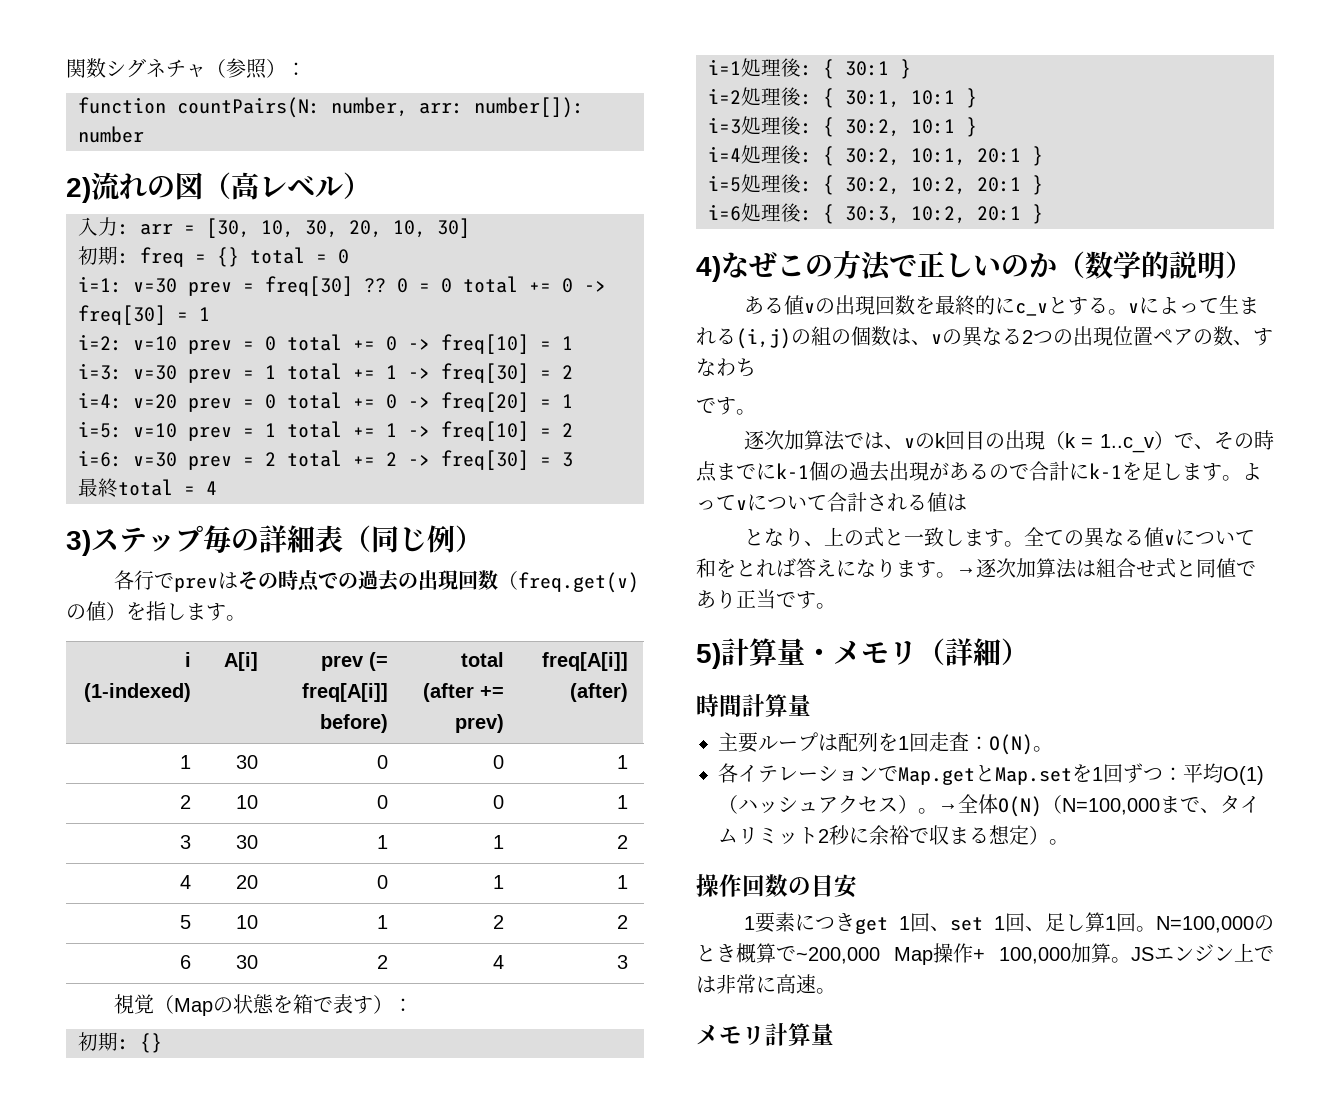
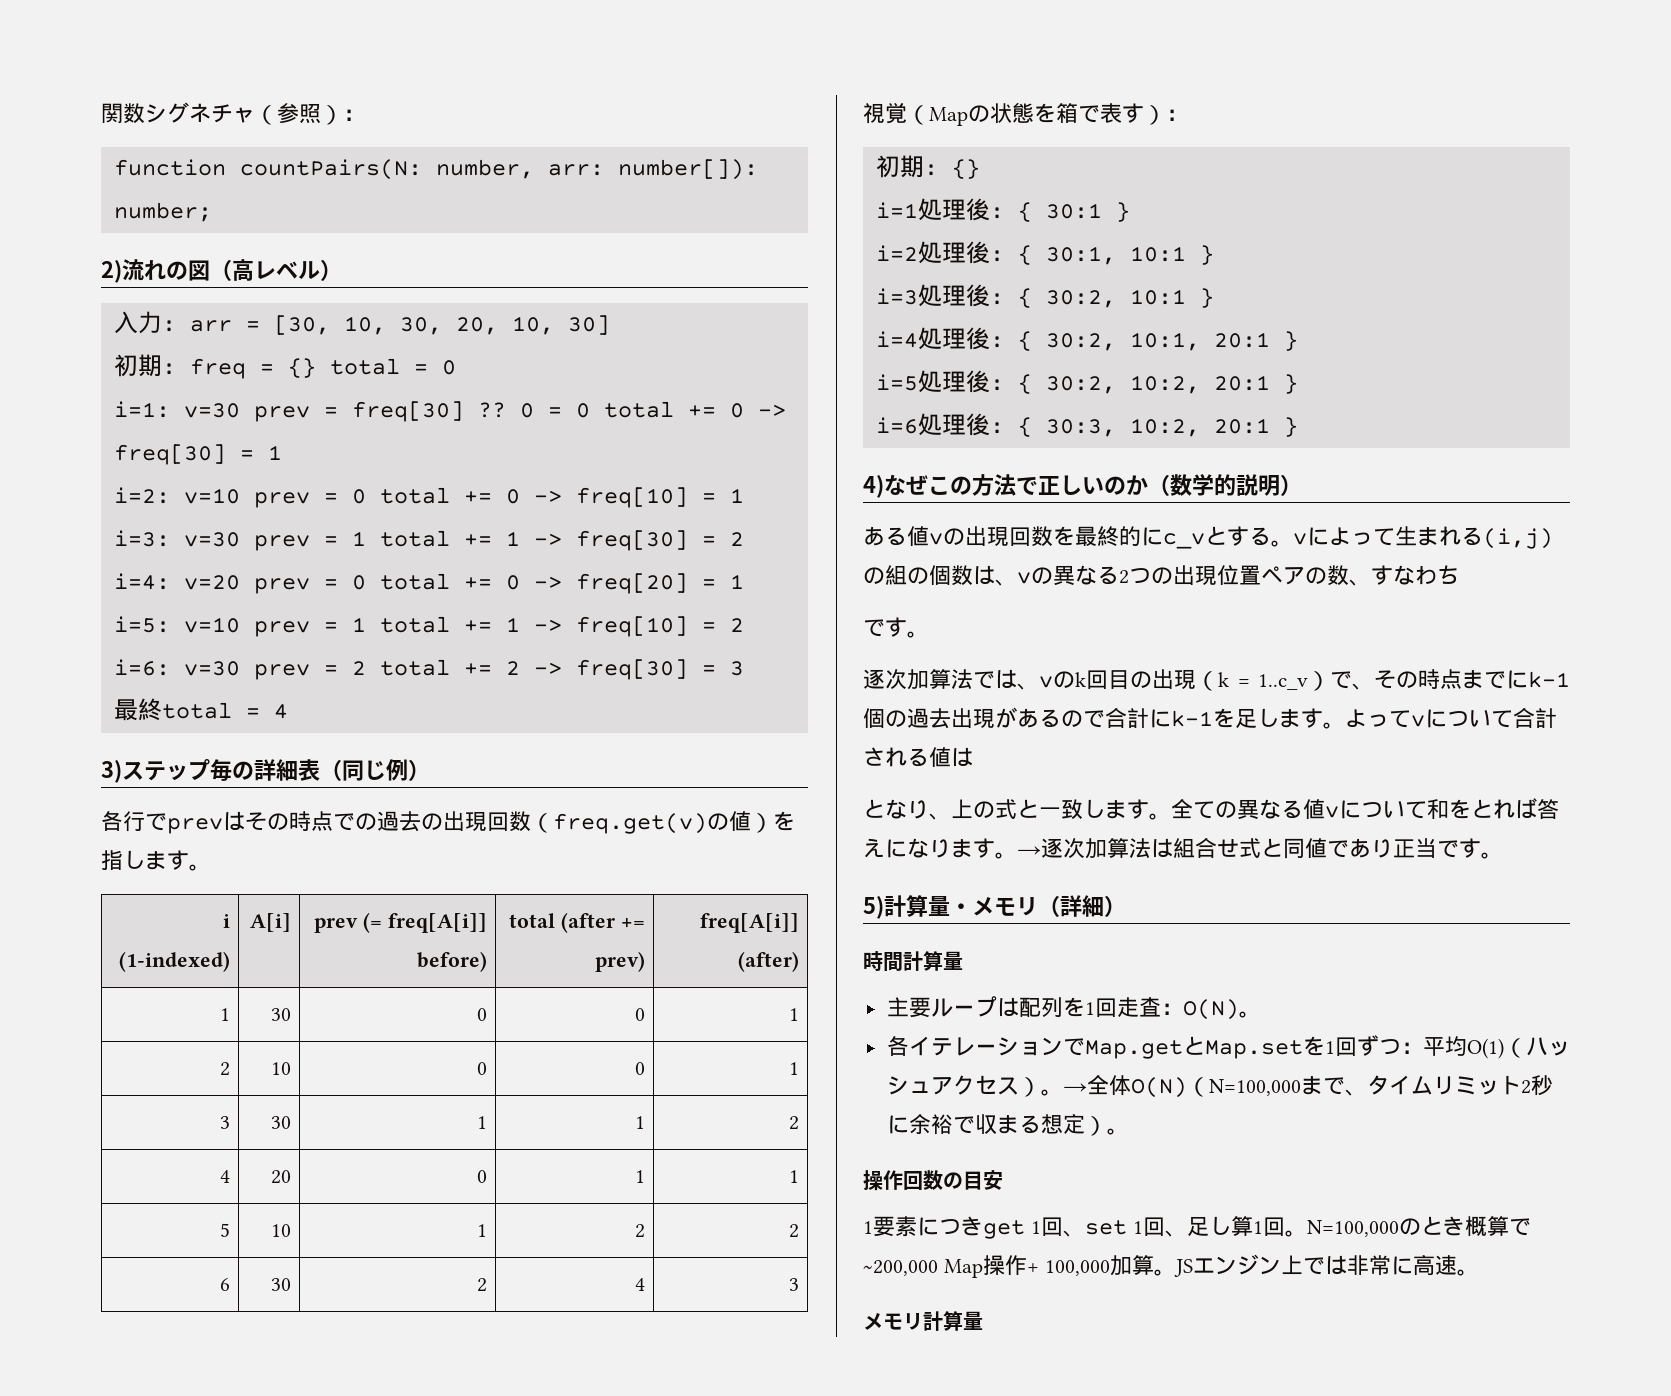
- function countPairs(N: number, arr: number[]): number
+ function countPairs(N: number, arr: number[]): number;

